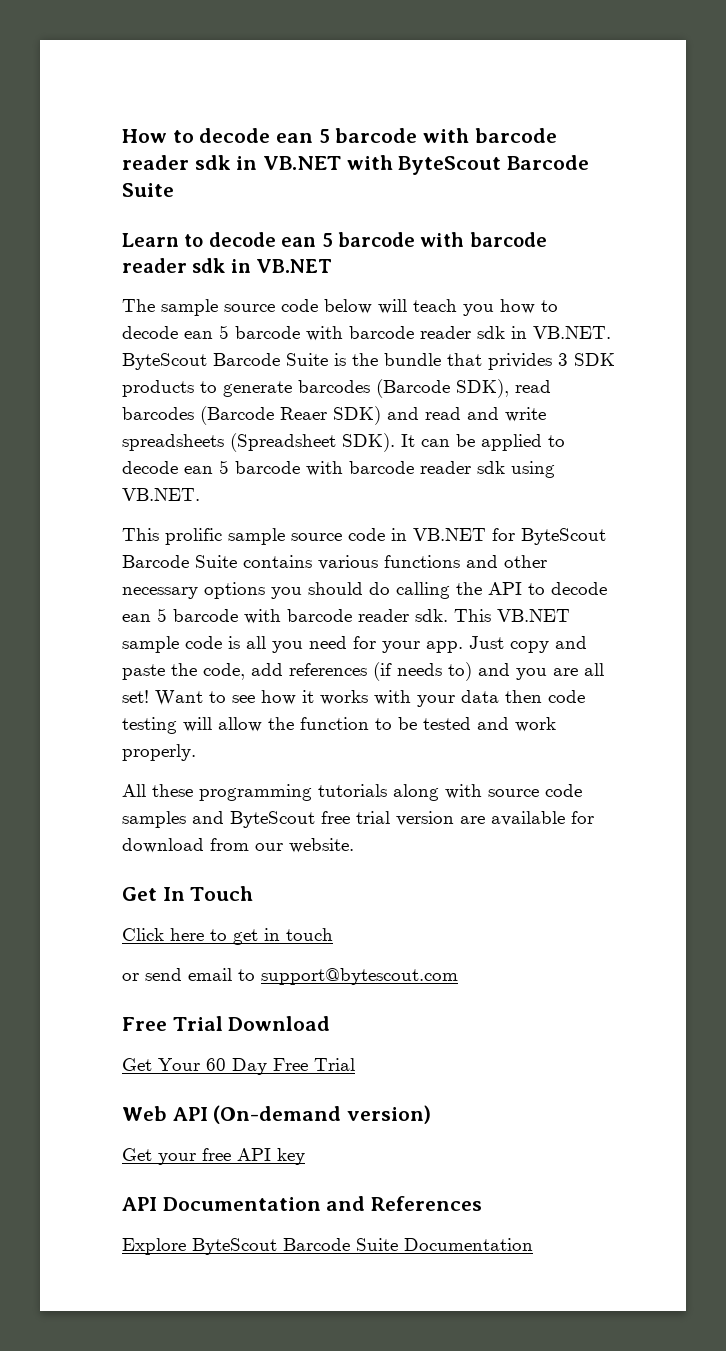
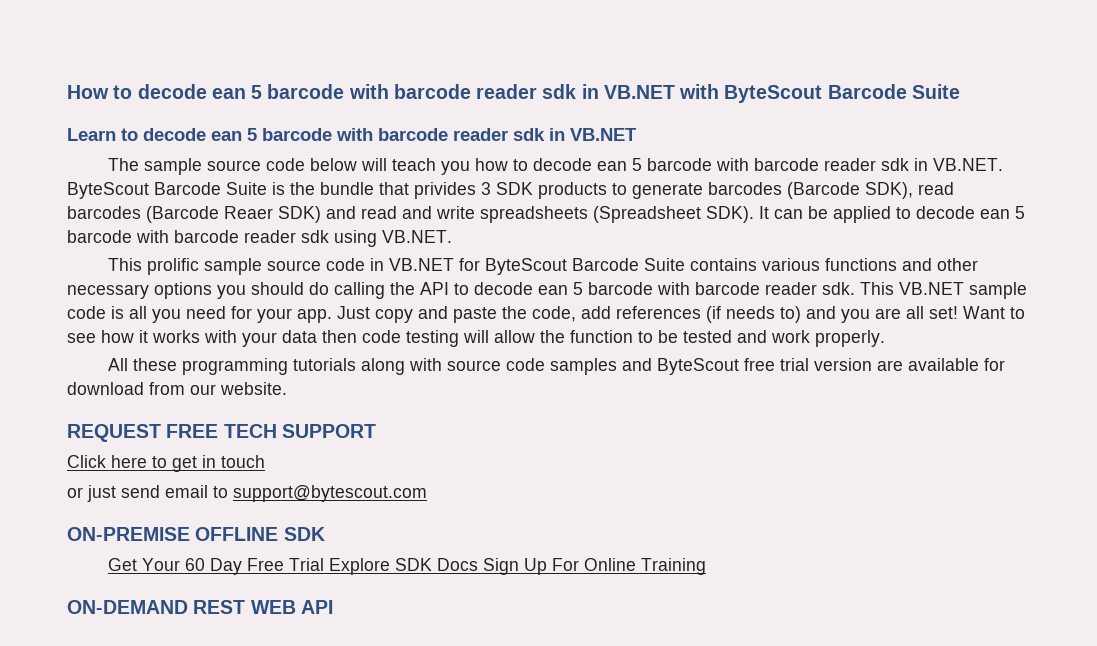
- Get In Touch
+ REQUEST FREE TECH SUPPORT
- or send email to support@bytescout.com
+ or just send email to support@bytescout.com
- Free Trial Download
+ ON-PREMISE OFFLINE SDK
- Get Your 60 Day Free Trial
- Web API (On-demand version)
- Get your free API key
- API Documentation and References
- Explore ByteScout Barcode Suite Documentation
+ Get Your 60 Day Free Trial Explore SDK Docs Sign Up For Online Training
+ ON-DEMAND REST WEB API

